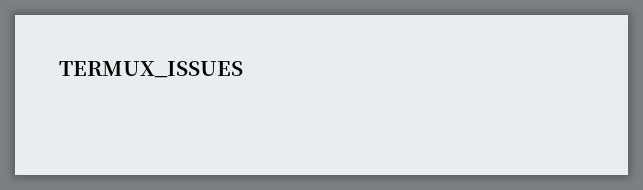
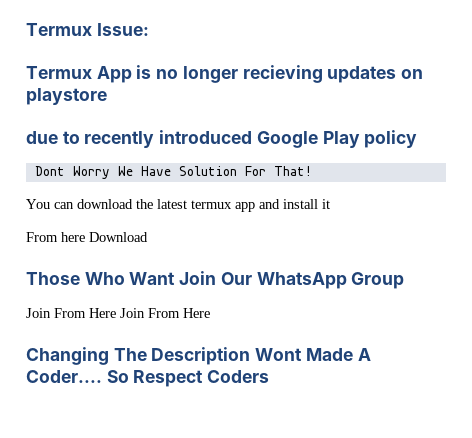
- TERMUX_ISSUES
+ Termux Issue:
+ Termux App is no longer recieving updates on playstore
+ due to recently introduced Google Play policy
+ Dont Worry We Have Solution For That!
+ You can download the latest termux app and install it
+ From here Download
+ Those Who Want Join Our WhatsApp Group
+ Join From Here Join From Here
+ Changing The Description Wont Made A Coder.... So Respect Coders

